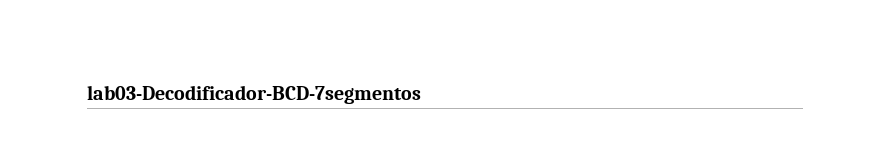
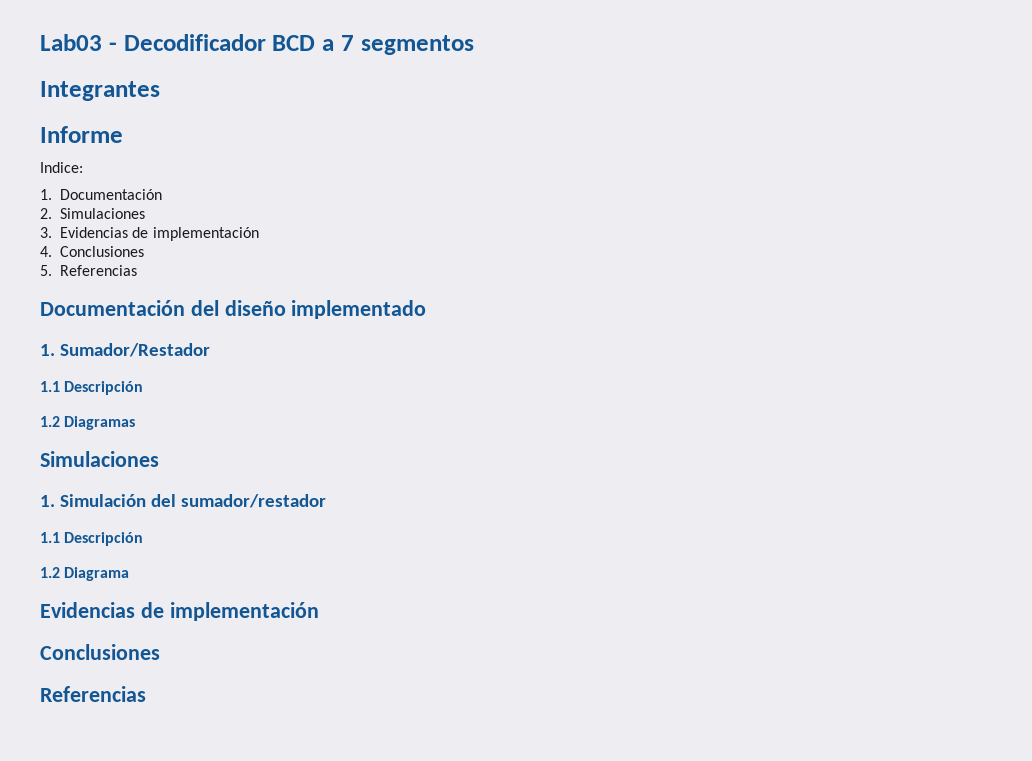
- lab03-Decodificador-BCD-7segmentos
+ Lab03 - Decodificador BCD a 7 segmentos
+ Integrantes
+ Informe
+ Indice:
+ 1. Documentación
+ 2. Simulaciones
+ 3. Evidencias de implementación
+ 4. Conclusiones
+ 5. Referencias
+ Documentación del diseño implementado
+ 1. Sumador/Restador
+ 1.1 Descripción
+ 1.2 Diagramas
+ Simulaciones
+ 1. Simulación del sumador/restador
+ 1.1 Descripción
+ 1.2 Diagrama
+ Evidencias de implementación
+ Conclusiones
+ Referencias

